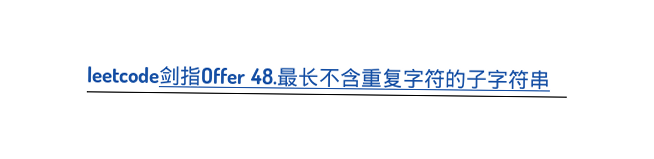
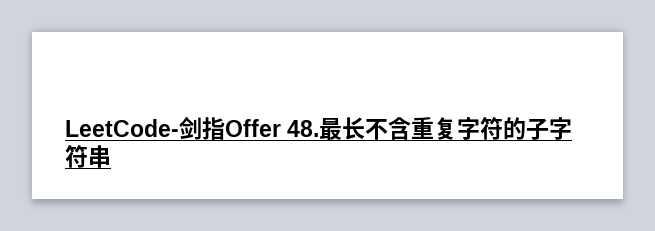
- leetcode剑指Offer 48.最长不含重复字符的子字符串
+ LeetCode-剑指Offer 48.最长不含重复字符的子字符串

